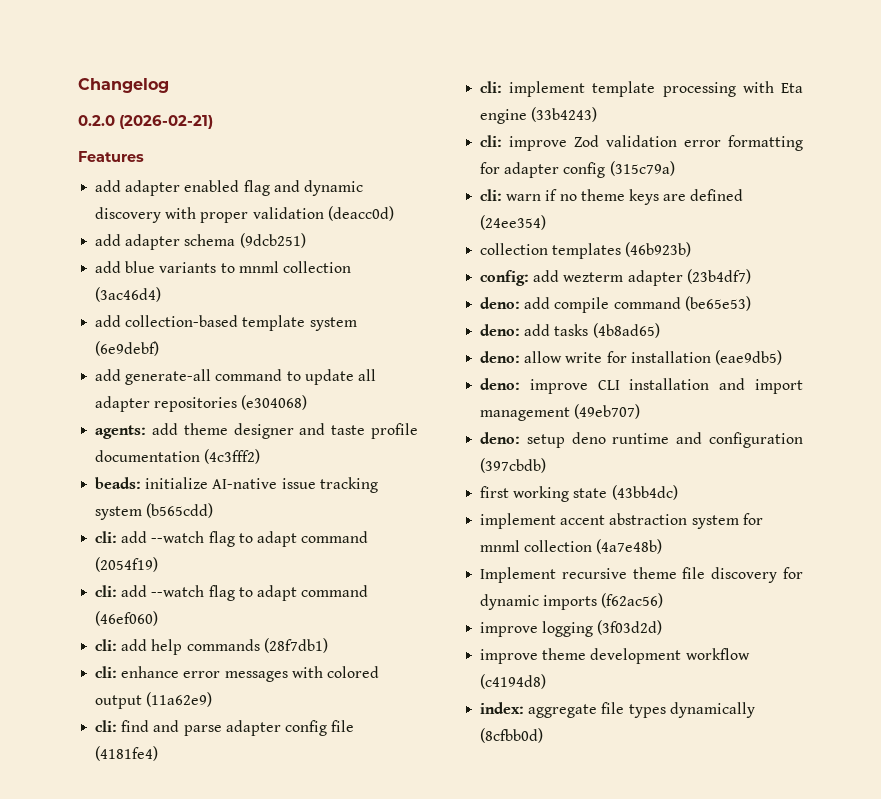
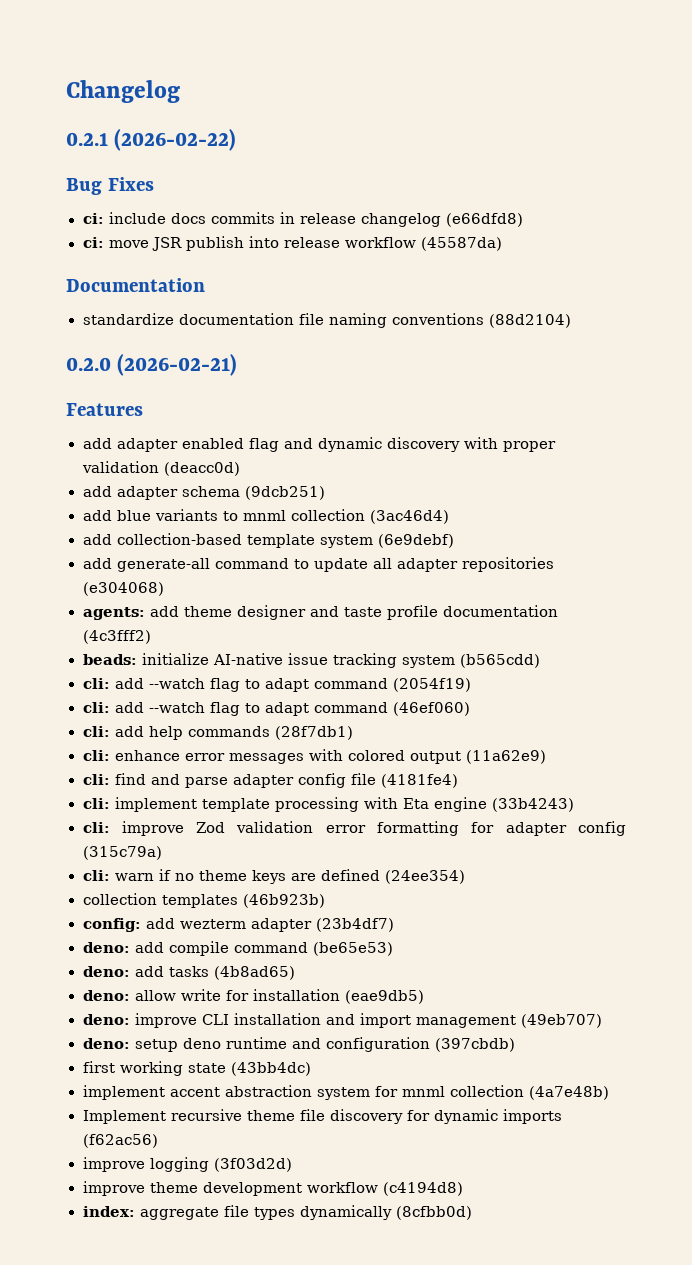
+ 0.2.1 (2026-02-22)
+ Bug Fixes
+ ci: include docs commits in release changelog (e66dfd8)
+ ci: move JSR publish into release workflow (45587da)
+ Documentation
+ standardize documentation file naming conventions (88d2104)

